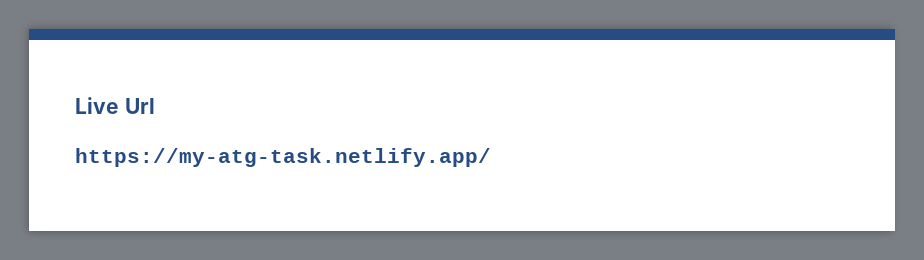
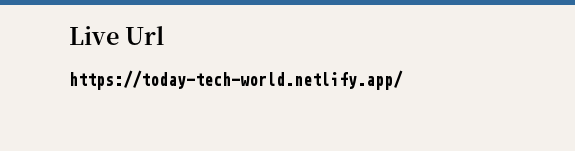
- https://my-atg-task.netlify.app/
+ https://today-tech-world.netlify.app/

